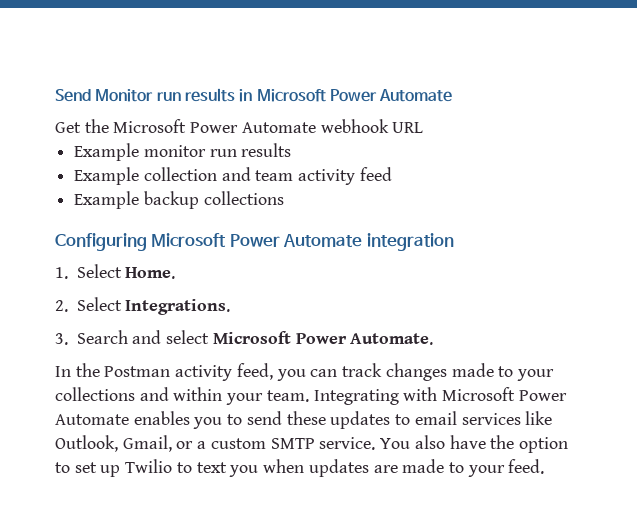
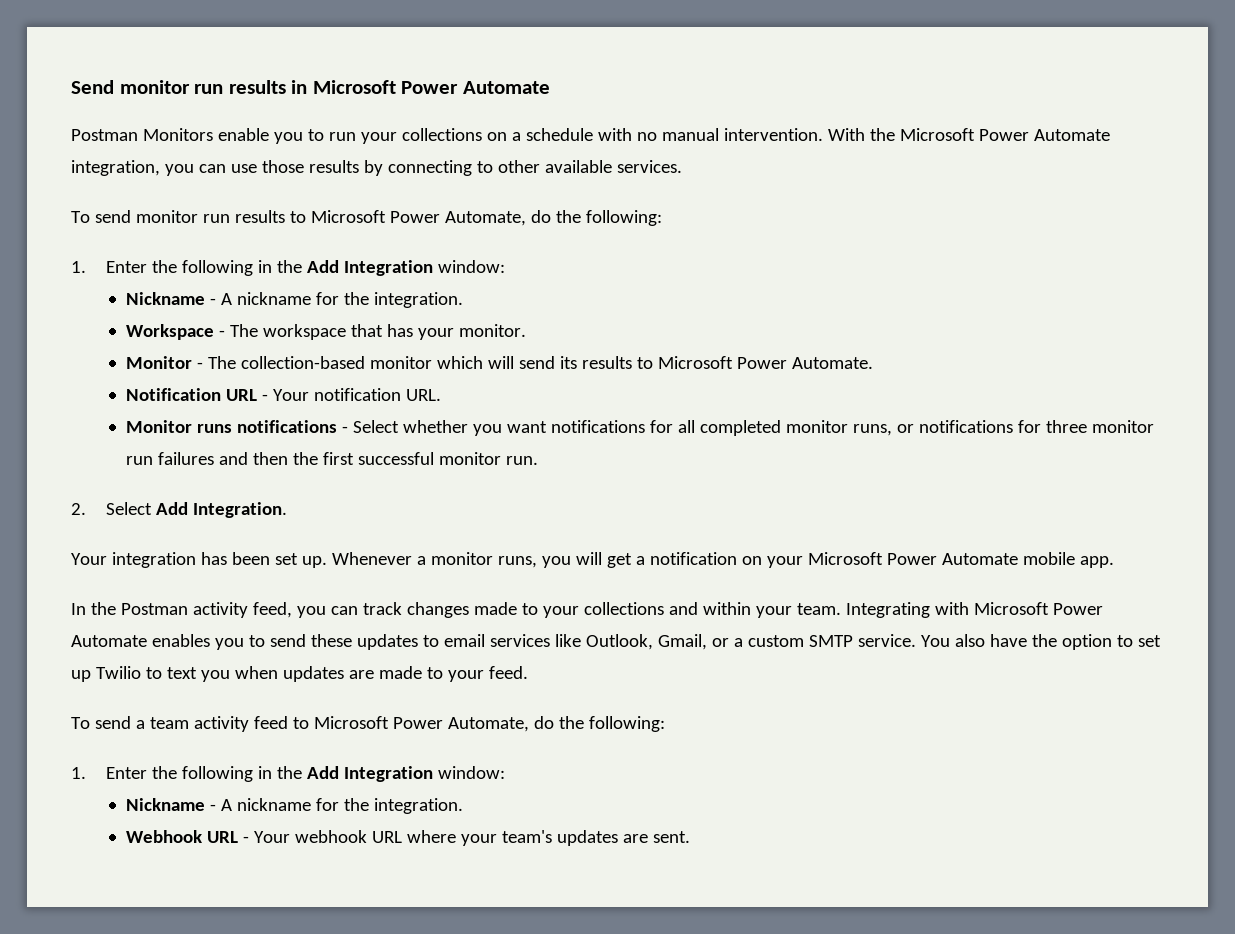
- Send Monitor run results in Microsoft Power Automate
+ Send monitor run results in Microsoft Power Automate
- Get the Microsoft Power Automate webhook URL
- Example monitor run results
- Example collection and team activity feed
- Example backup collections
- Configuring Microsoft Power Automate integration
- 1. Select Home.
- 2. Select Integrations.
- 3. Search and select Microsoft Power Automate.
+ Postman Monitors enable you to run your collections on a schedule with no manual intervention. With the Microsoft Power Automate integration, you can use those results by connecting to other available services.
+ To send monitor run results to Microsoft Power Automate, do the following:
+ 1. Enter the following in the Add Integration window:
+ Nickname - A nickname for the integration.
+ Workspace - The workspace that has your monitor.
+ Monitor - The collection-based monitor which will send its results to Microsoft Power Automate.
+ Notification URL - Your notification URL.
+ Monitor runs notifications - Select whether you want notifications for all completed monitor runs, or notifications for three monitor run failures and then the first successful monitor run.
+ 2. Select Add Integration.
+ Your integration has been set up. Whenever a monitor runs, you will get a notification on your Microsoft Power Automate mobile app.
+ To send a team activity feed to Microsoft Power Automate, do the following:
+ 1. Enter the following in the Add Integration window:
+ Nickname - A nickname for the integration.
+ Webhook URL - Your webhook URL where your team's updates are sent.

